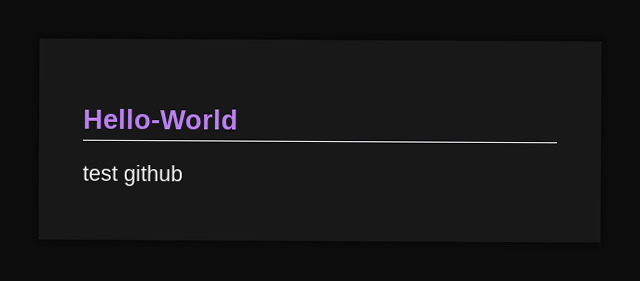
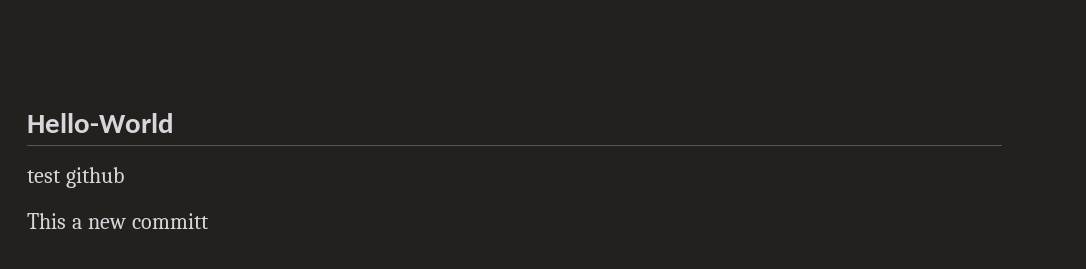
+ This a new committ

